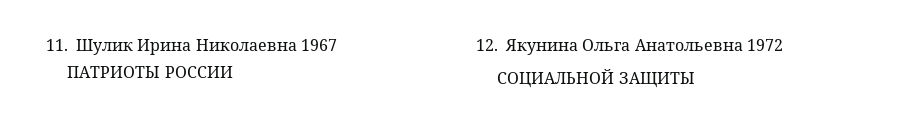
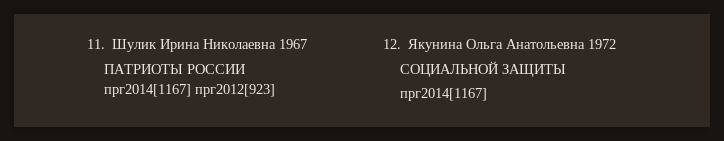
+ прг2014[1167] прг2012[923]
  СОЦИАЛЬНОЙ ЗАЩИТЫ
+ прг2014[1167]

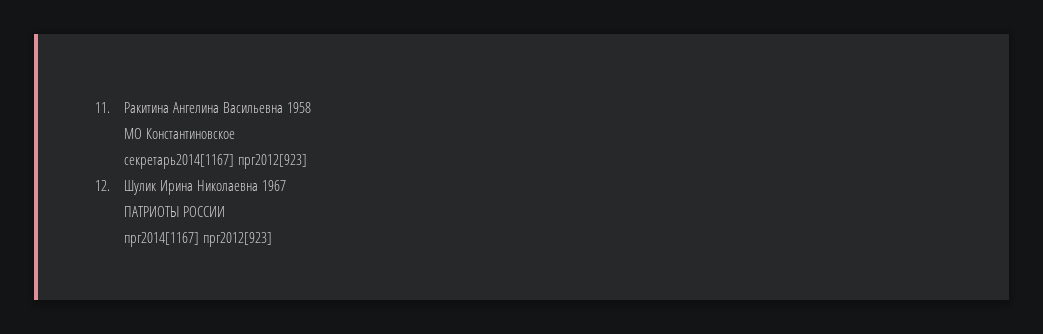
- 11. Шулик Ирина Николаевна 1967
+ 11. Ракитина Ангелина Васильевна 1958
+ МО Константиновское
+ секретарь2014[1167] прг2012[923]
+ 12. Шулик Ирина Николаевна 1967
- 12. Якунина Ольга Анатольевна 1972
- СОЦИАЛЬНОЙ ЗАЩИТЫ
- прг2014[1167]

